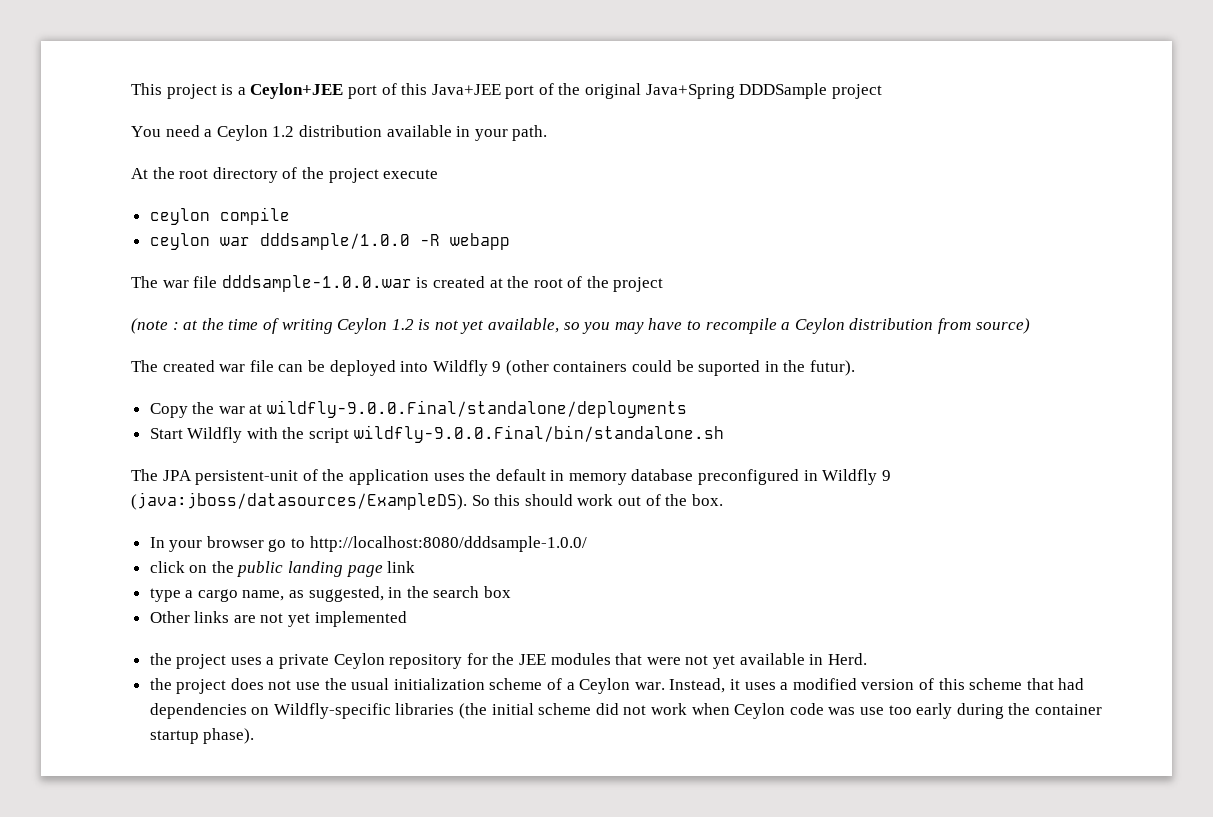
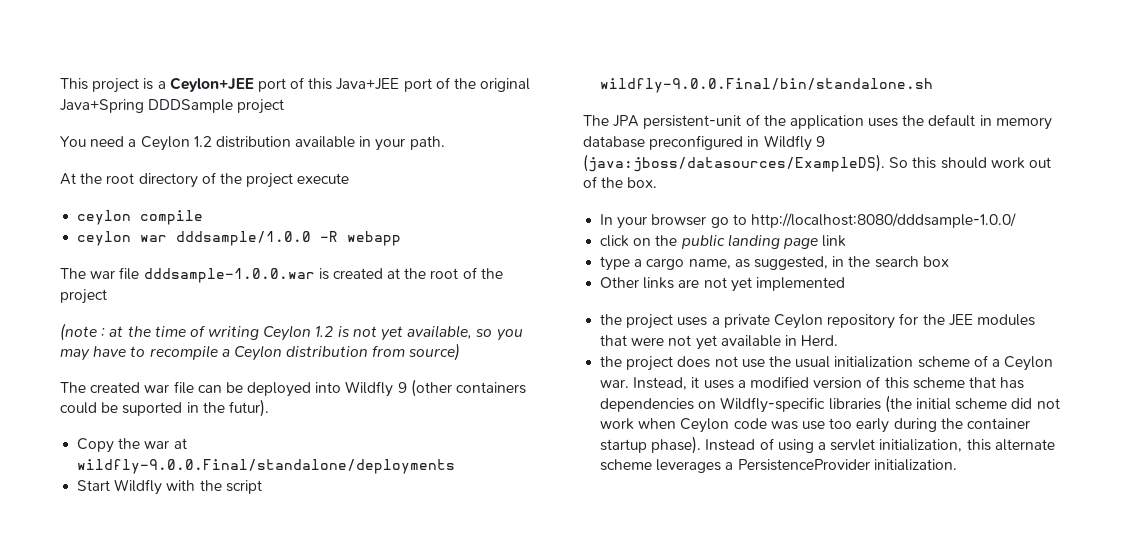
- Instead, it uses a modified version of this scheme that had dependencies on Wildfly-specific libraries (the initial scheme did not work when Ceylon code was use too early during the container startup phase).
+ Instead, it uses a modified version of this scheme that has dependencies on Wildfly-specific libraries (the initial scheme did not work when Ceylon code was use too early during the container startup phase).
+ Instead of using a servlet initialization, this alternate scheme leverages a PersistenceProvider initialization.

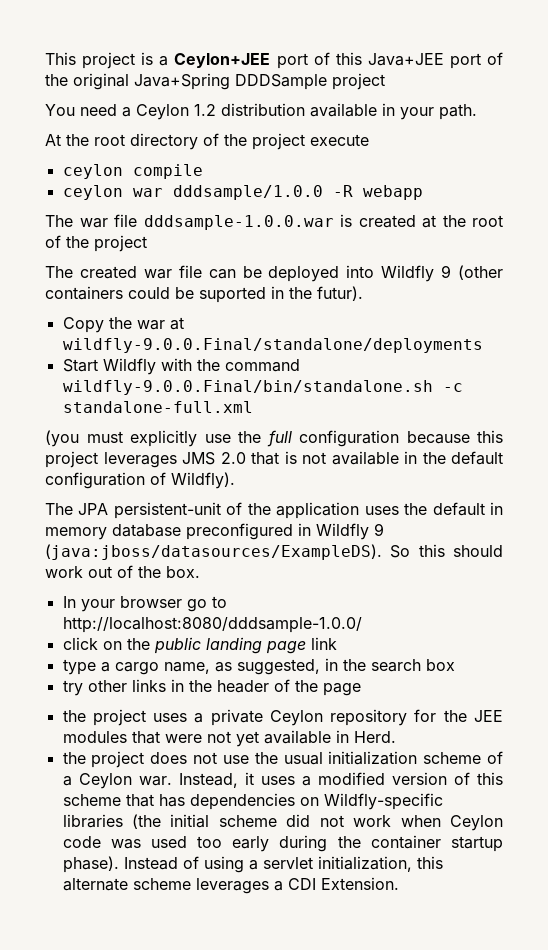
- (note : at the time of writing Ceylon 1.2 is not yet available, so you may have to recompile a Ceylon distribution from source)
- Start Wildfly with the script wildfly-9.0.0.Final/bin/standalone.sh
+ Start Wildfly with the command wildfly-9.0.0.Final/bin/standalone.sh -c standalone-full.xml
+ (you must explicitly use the full configuration because this project leverages JMS 2.0 that is not available in the default configuration of Wildfly).
- Other links are not yet implemented
+ try other links in the header of the page
- Instead, it uses a modified version of this scheme that has dependencies on Wildfly-specific libraries (the initial scheme did not work when Ceylon code was use too early during the container startup phase).
+ Instead, it uses a modified version of this scheme that has dependencies on Wildfly-specific libraries (the initial scheme did not work when Ceylon code was used too early during the container startup phase).
- Instead of using a servlet initialization, this alternate scheme leverages a PersistenceProvider initialization.
+ Instead of using a servlet initialization, this alternate scheme leverages a CDI Extension.

